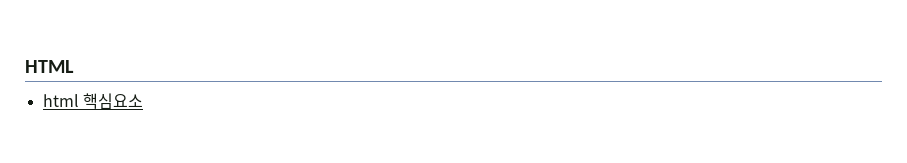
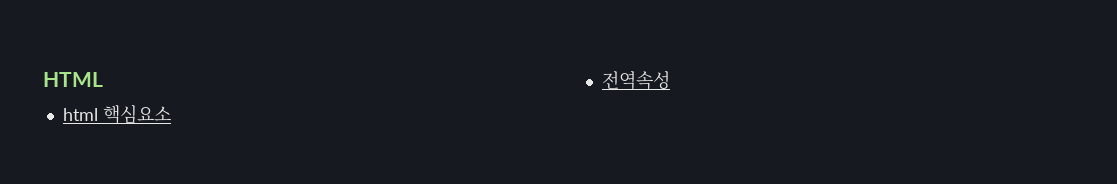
+ 전역속성

